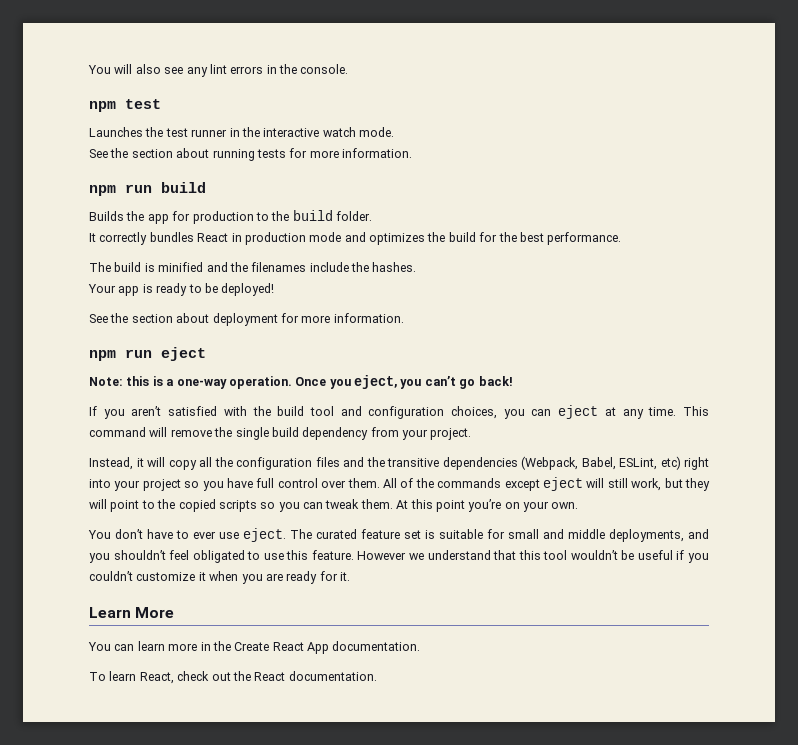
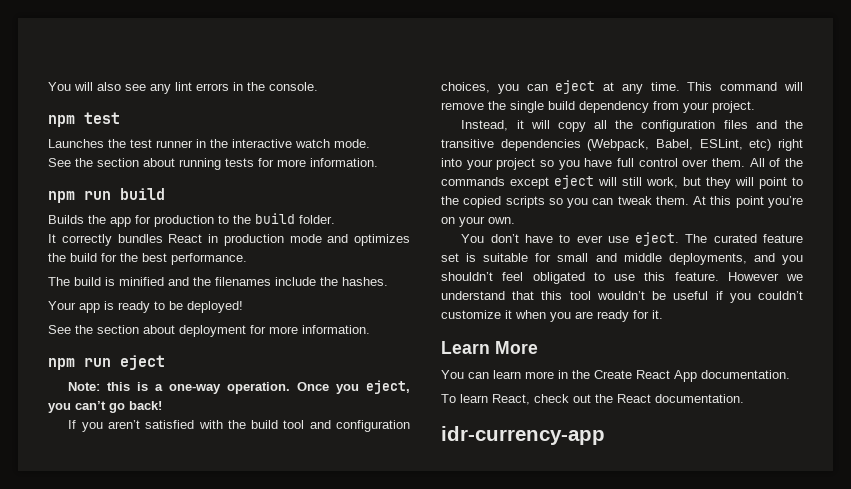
+ idr-currency-app

